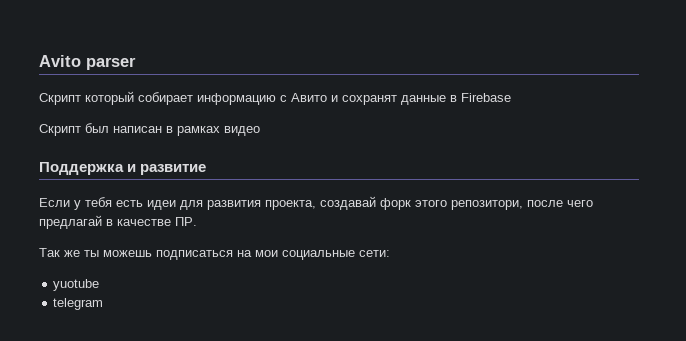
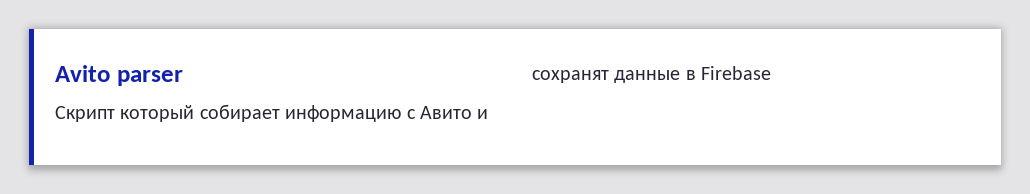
- Скрипт был написан в рамках видео
- Поддержка и развитие
- Если у тебя есть идеи для развития проекта, создавай форк этого репозитори, после чего предлагай в качестве ПР.
- Так же ты можешь подписаться на мои социальные сети:
- yuotube
- telegram

